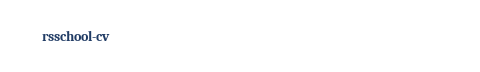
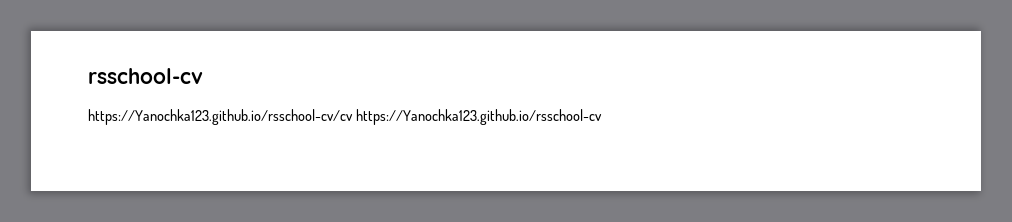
+ https://Yanochka123.github.io/rsschool-cv/cv https://Yanochka123.github.io/rsschool-cv

